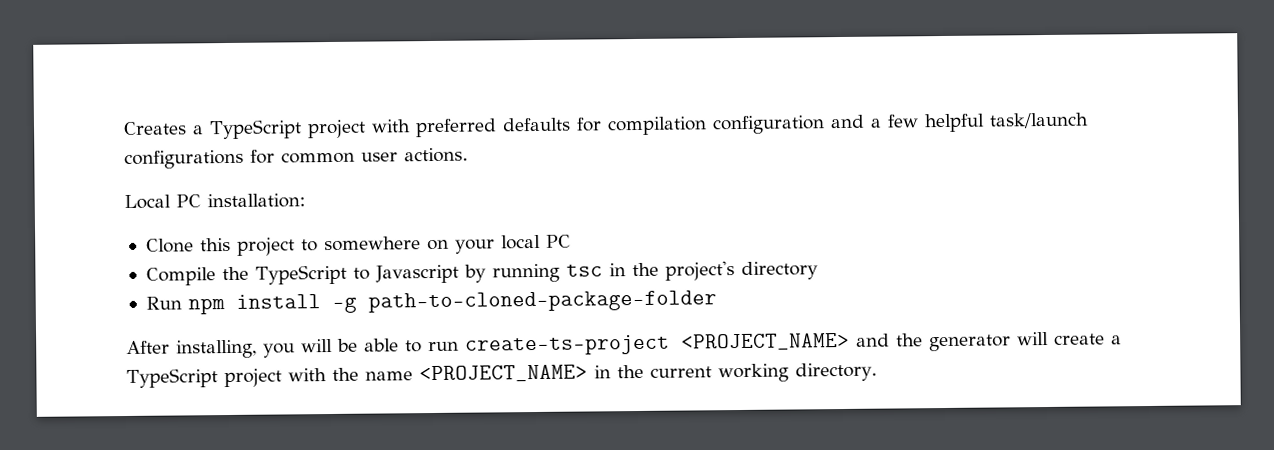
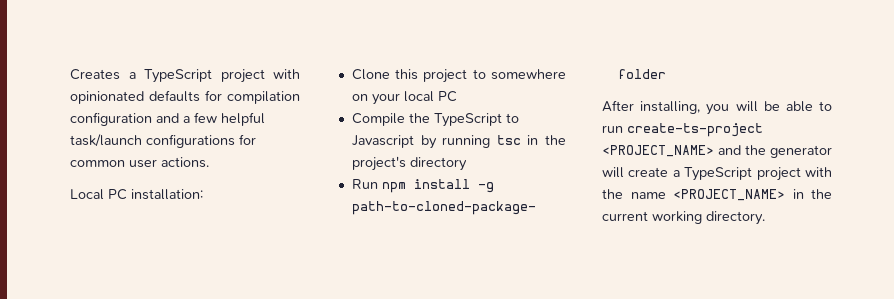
- Creates a TypeScript project with preferred defaults for compilation configuration and a few helpful task/launch configurations for common user actions.
+ Creates a TypeScript project with opinionated defaults for compilation configuration and a few helpful task/launch configurations for common user actions.

